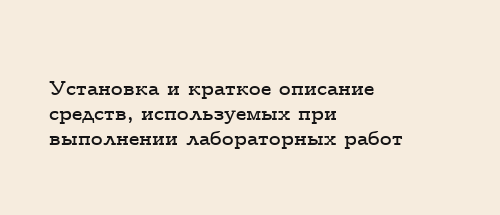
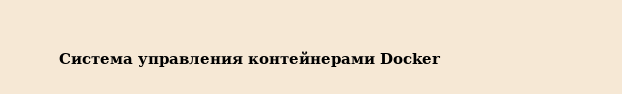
- Установка и краткое описание средств, используемых при выполнении лабораторных работ
+ Система управления контейнерами Docker

